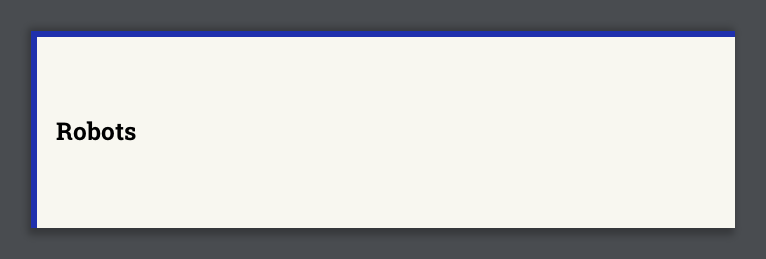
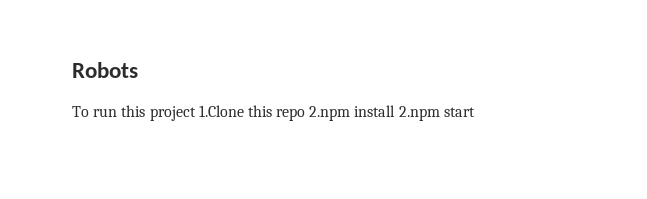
+ To run this project 1.Clone this repo 2.npm install 2.npm start

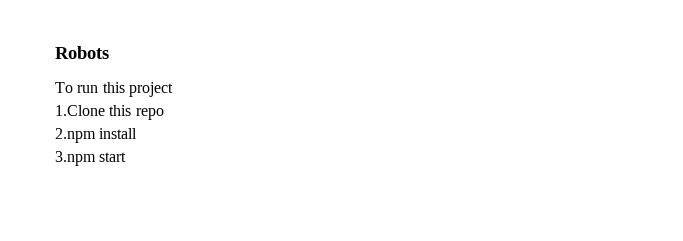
- To run this project 1.Clone this repo 2.npm install 2.npm start
+ To run this project
+ 1.Clone this repo
+ 2.npm install
+ 3.npm start

